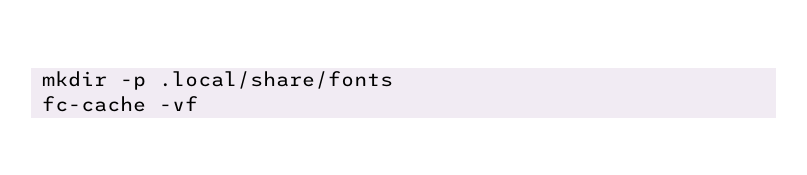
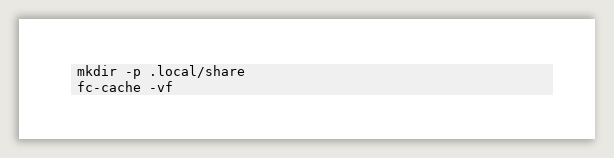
- mkdir -p .local/share/fonts
+ mkdir -p .local/share

